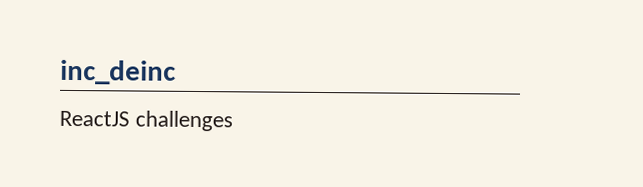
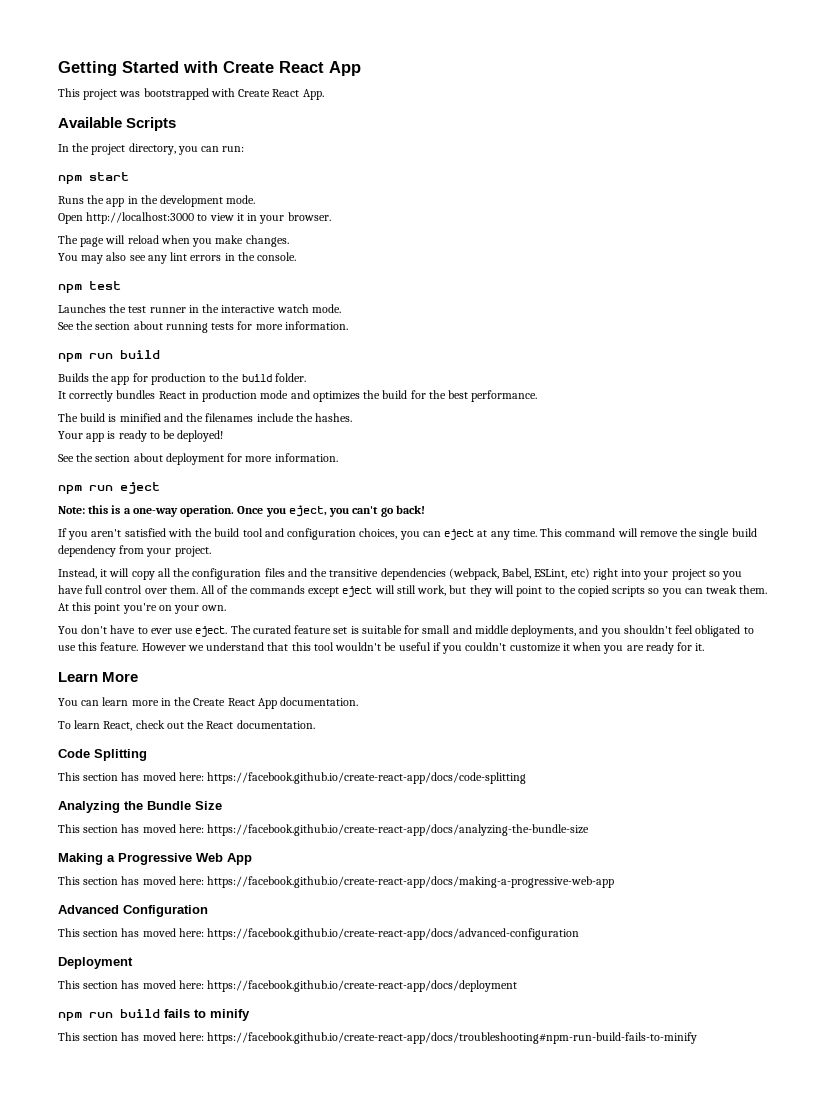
- inc_deinc
- ReactJS challenges
+ Getting Started with Create React App
+ This project was bootstrapped with Create React App.
+ Available Scripts
+ In the project directory, you can run:
+ npm start
+ Runs the app in the development mode.
+ Open http://localhost:3000 to view it in your browser.
+ The page will reload when you make changes.
+ You may also see any lint errors in the console.
+ npm test
+ Launches the test runner in the interactive watch mode.
+ See the section about running tests for more information.
+ npm run build
+ Builds the app for production to the build folder.
+ It correctly bundles React in production mode and optimizes the build for the best performance.
+ The build is minified and the filenames include the hashes.
+ Your app is ready to be deployed!
+ See the section about deployment for more information.
+ npm run eject
+ Note: this is a one-way operation. Once you eject, you can't go back!
+ If you aren't satisfied with the build tool and configuration choices, you can eject at any time. This command will remove the single build dependency from your project.
+ Instead, it will copy all the configuration files and the transitive dependencies (webpack, Babel, ESLint, etc) right into your project so you have full control over them. All of the commands except eject will still work, but they will point to the copied scripts so you can tweak them. At this point you're on your own.
+ You don't have to ever use eject. The curated feature set is suitable for small and middle deployments, and you shouldn't feel obligated to use this feature. However we understand that this tool wouldn't be useful if you couldn't customize it when you are ready for it.
+ Learn More
+ You can learn more in the Create React App documentation.
+ To learn React, check out the React documentation.
+ Code Splitting
+ This section has moved here: https://facebook.github.io/create-react-app/docs/code-splitting
+ Analyzing the Bundle Size
+ This section has moved here: https://facebook.github.io/create-react-app/docs/analyzing-the-bundle-size
+ Making a Progressive Web App
+ This section has moved here: https://facebook.github.io/create-react-app/docs/making-a-progressive-web-app
+ Advanced Configuration
+ This section has moved here: https://facebook.github.io/create-react-app/docs/advanced-configuration
+ Deployment
+ This section has moved here: https://facebook.github.io/create-react-app/docs/deployment
+ npm run build fails to minify
+ This section has moved here: https://facebook.github.io/create-react-app/docs/troubleshooting#npm-run-build-fails-to-minify

